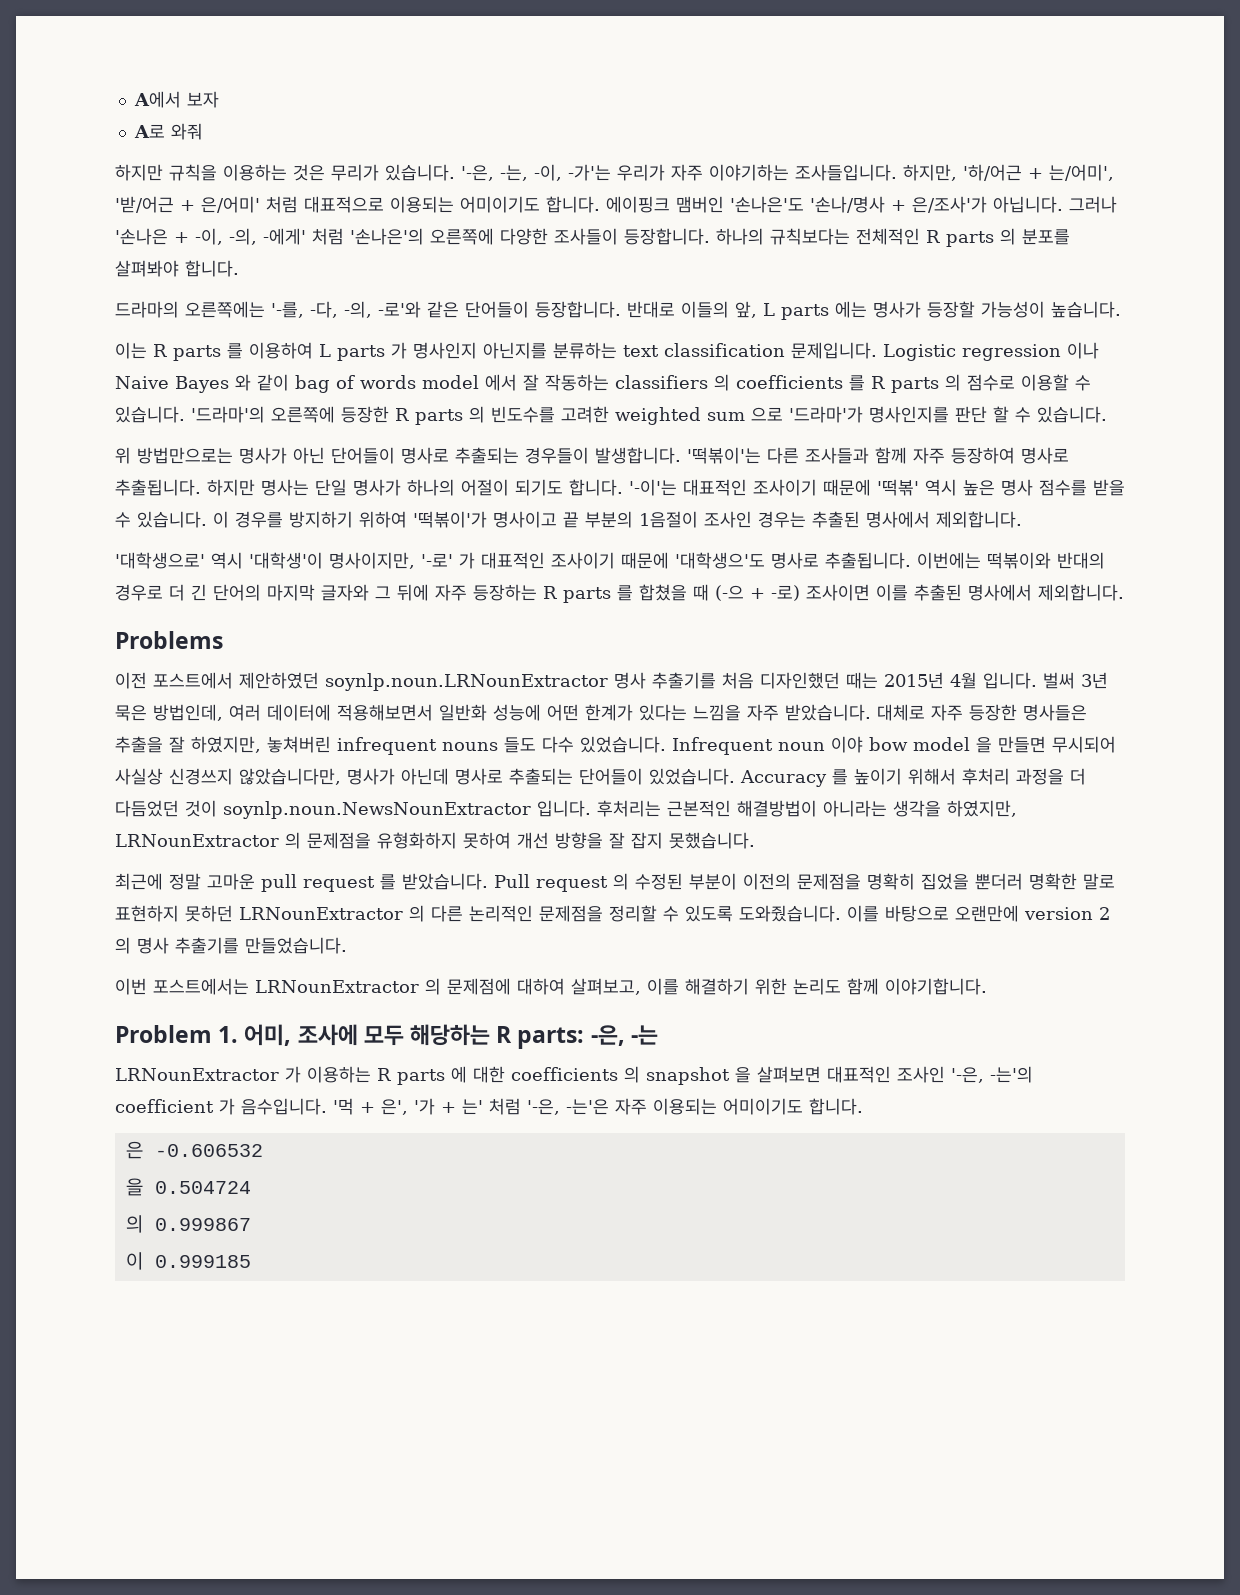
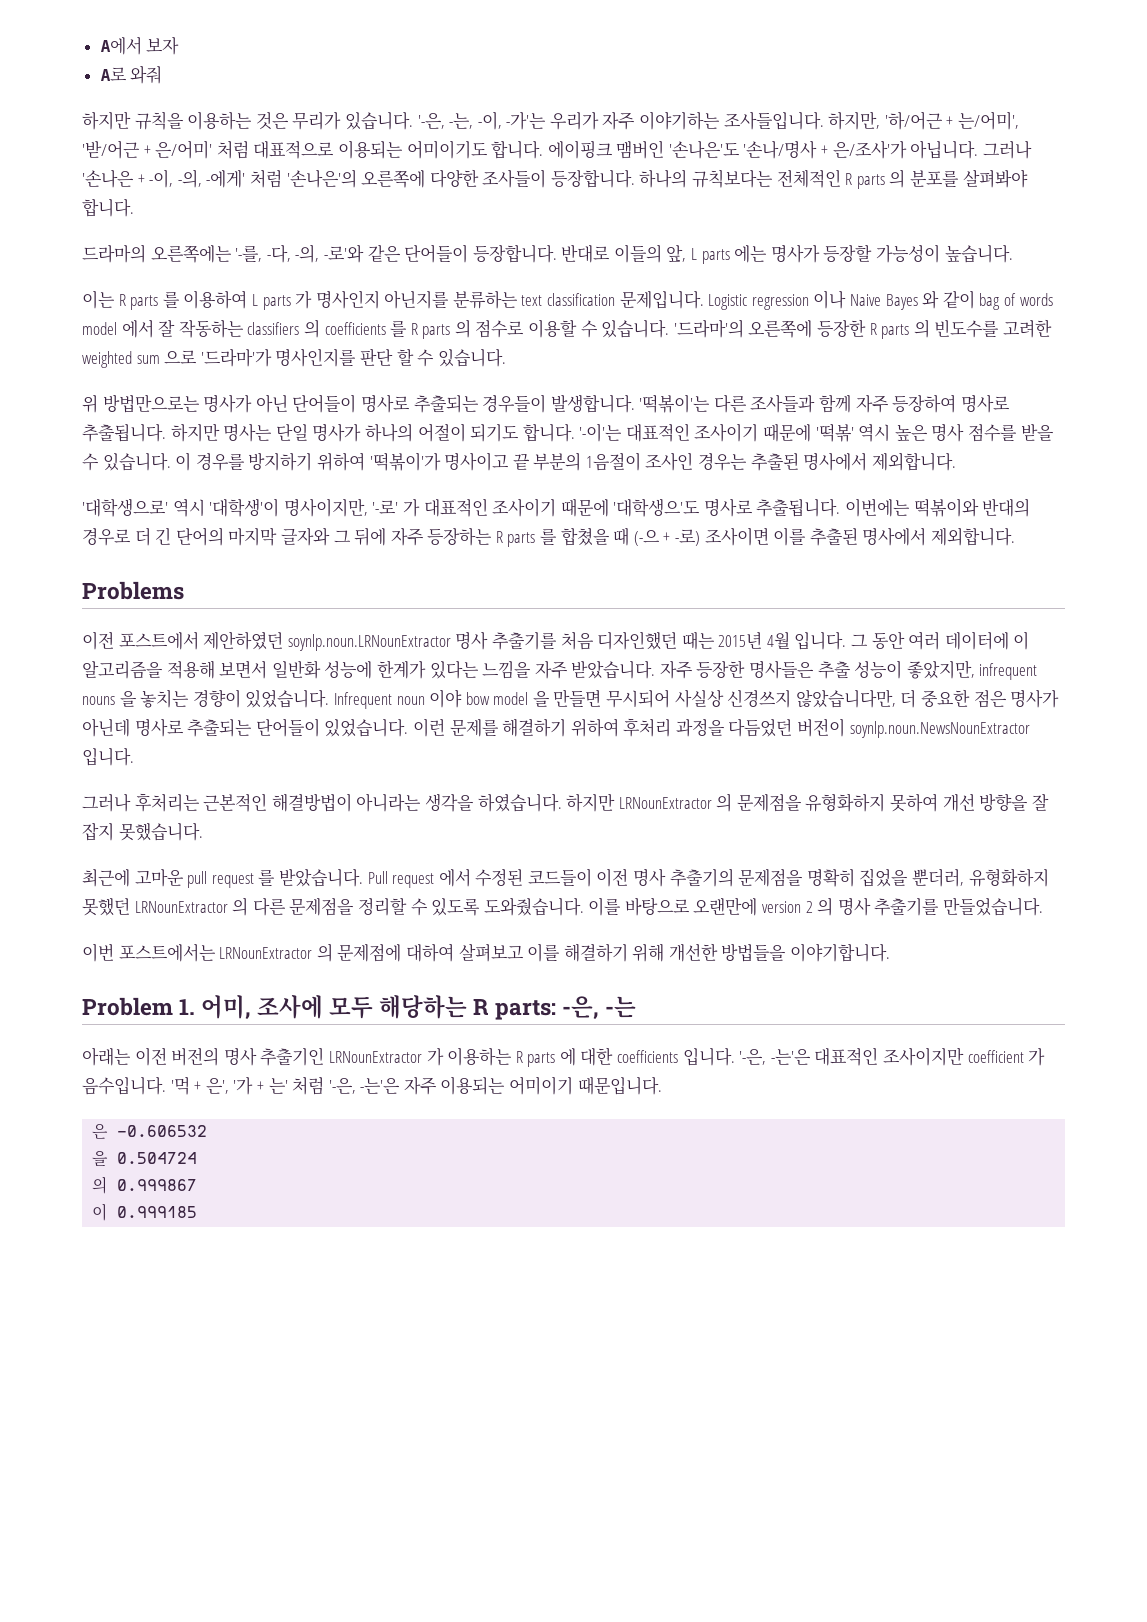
- 벌써 3년 묵은 방법인데, 여러 데이터에 적용해보면서 일반화 성능에 어떤 한계가 있다는 느낌을 자주 받았습니다.
+ 그 동안 여러 데이터에 이 알고리즘을 적용해 보면서 일반화 성능에 한계가 있다는 느낌을 자주 받았습니다.
- 대체로 자주 등장한 명사들은 추출을 잘 하였지만, 놓쳐버린 infrequent nouns 들도 다수 있었습니다.
+ 자주 등장한 명사들은 추출 성능이 좋았지만, infrequent nouns 을 놓치는 경향이 있었습니다.
- Infrequent noun 이야 bow model 을 만들면 무시되어 사실상 신경쓰지 않았습니다만, 명사가 아닌데 명사로 추출되는 단어들이 있었습니다.
+ Infrequent noun 이야 bow model 을 만들면 무시되어 사실상 신경쓰지 않았습니다만, 더 중요한 점은 명사가 아닌데 명사로 추출되는 단어들이 있었습니다.
- Accuracy 를 높이기 위해서 후처리 과정을 더 다듬었던 것이 soynlp.noun.NewsNounExtractor 입니다. 후처리는 근본적인 해결방법이 아니라는 생각을 하였지만, LRNounExtractor 의 문제점을 유형화하지 못하여 개선 방향을 잘 잡지 못했습니다.
+ 이런 문제를 해결하기 위하여 후처리 과정을 다듬었던 버전이 soynlp.noun.NewsNounExtractor 입니다.
+ 그러나 후처리는 근본적인 해결방법이 아니라는 생각을 하였습니다. 하지만 LRNounExtractor 의 문제점을 유형화하지 못하여 개선 방향을 잘 잡지 못했습니다.
- 최근에 정말 고마운 pull request 를 받았습니다.
+ 최근에 고마운 pull request 를 받았습니다.
- Pull request 의 수정된 부분이 이전의 문제점을 명확히 집었을 뿐더러 명확한 말로 표현하지 못하던 LRNounExtractor 의 다른 논리적인 문제점을 정리할 수 있도록 도와줬습니다.
+ Pull request 에서 수정된 코드들이 이전 명사 추출기의 문제점을 명확히 집었을 뿐더러, 유형화하지 못했던 LRNounExtractor 의 다른 문제점을 정리할 수 있도록 도와줬습니다.
- 이번 포스트에서는 LRNounExtractor 의 문제점에 대하여 살펴보고, 이를 해결하기 위한 논리도 함께 이야기합니다.
+ 이번 포스트에서는 LRNounExtractor 의 문제점에 대하여 살펴보고 이를 해결하기 위해 개선한 방법들을 이야기합니다.
- LRNounExtractor 가 이용하는 R parts 에 대한 coefficients 의 snapshot 을 살펴보면 대표적인 조사인 '-은, -는'의 coefficient 가 음수입니다.
+ 아래는 이전 버전의 명사 추출기인 LRNounExtractor 가 이용하는 R parts 에 대한 coefficients 입니다. '-은, -는'은 대표적인 조사이지만 coefficient 가 음수입니다.
- '먹 + 은', '가 + 는' 처럼 '-은, -는'은 자주 이용되는 어미이기도 합니다.
+ '먹 + 은', '가 + 는' 처럼 '-은, -는'은 자주 이용되는 어미이기 때문입니다.

